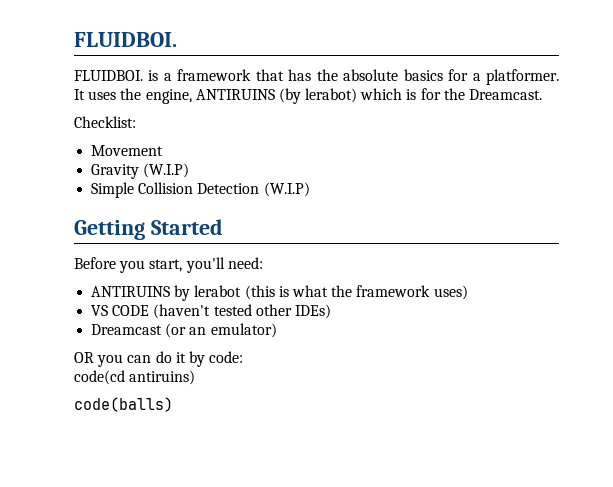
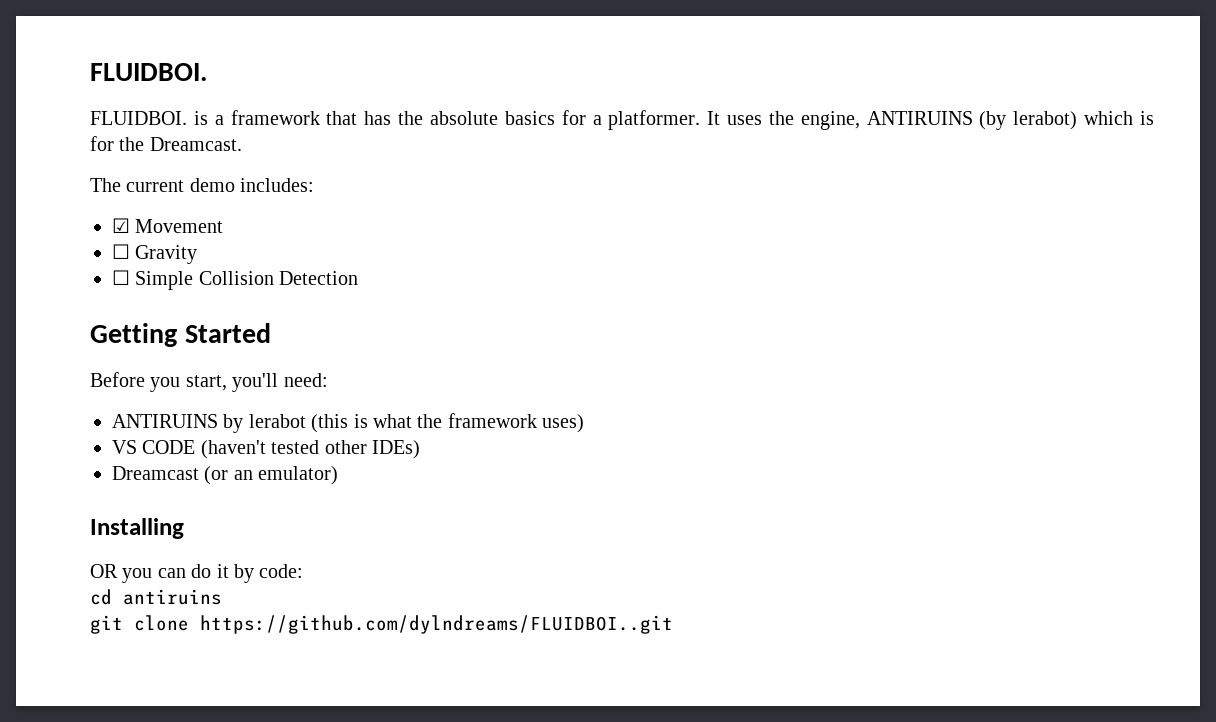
- Checklist:
- Movement
+ The current demo includes:
+ ☑ Movement
- Gravity (W.I.P)
- Simple Collision Detection (W.I.P)
+ ☐ Gravity
+ ☐ Simple Collision Detection
+ Installing
- code(cd antiruins)
- code(balls)
+ cd antiruins
+ git clone https://github.com/dylndreams/FLUIDBOI..git

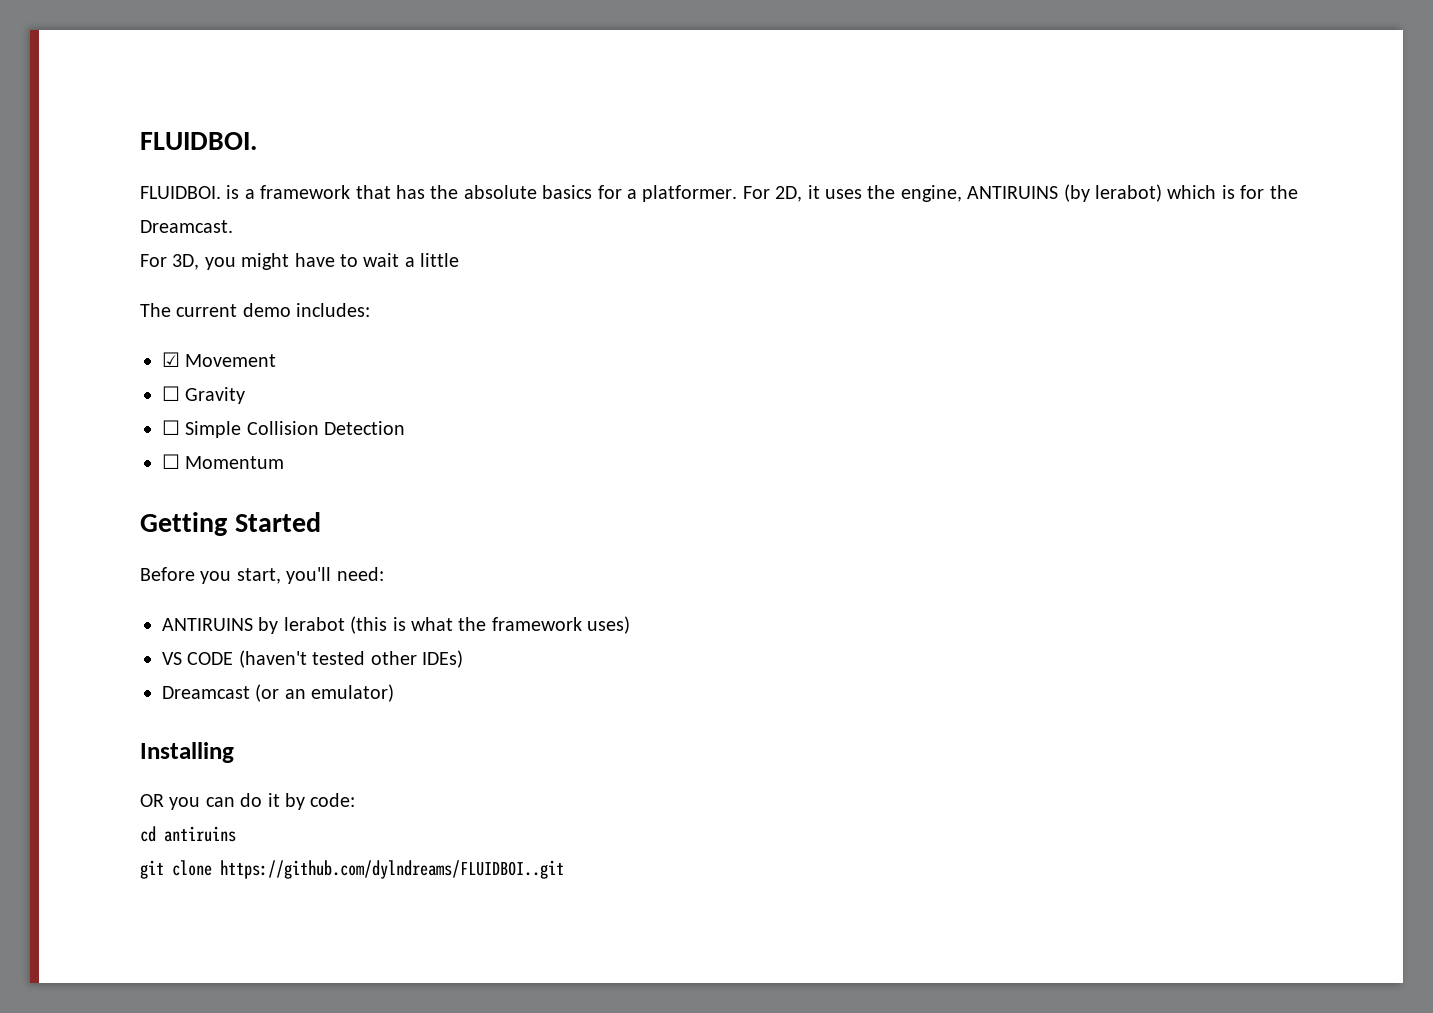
- It uses the engine, ANTIRUINS (by lerabot) which is for the Dreamcast.
+ For 2D, it uses the engine, ANTIRUINS (by lerabot) which is for the Dreamcast.
+ For 3D, you might have to wait a little
+ ☐ Momentum

